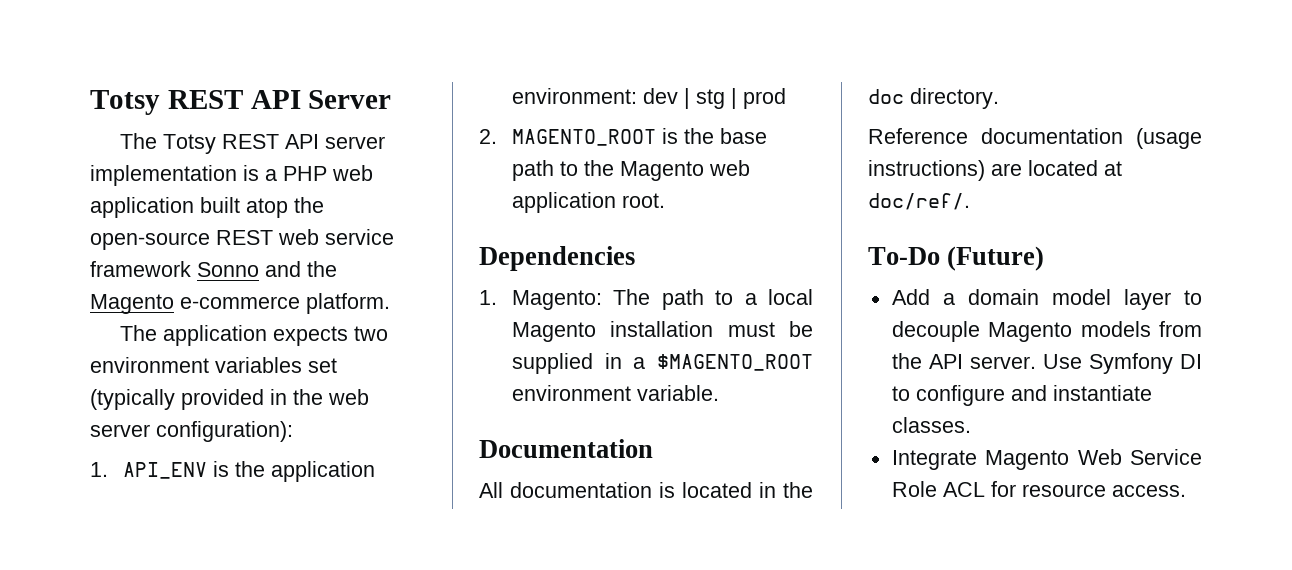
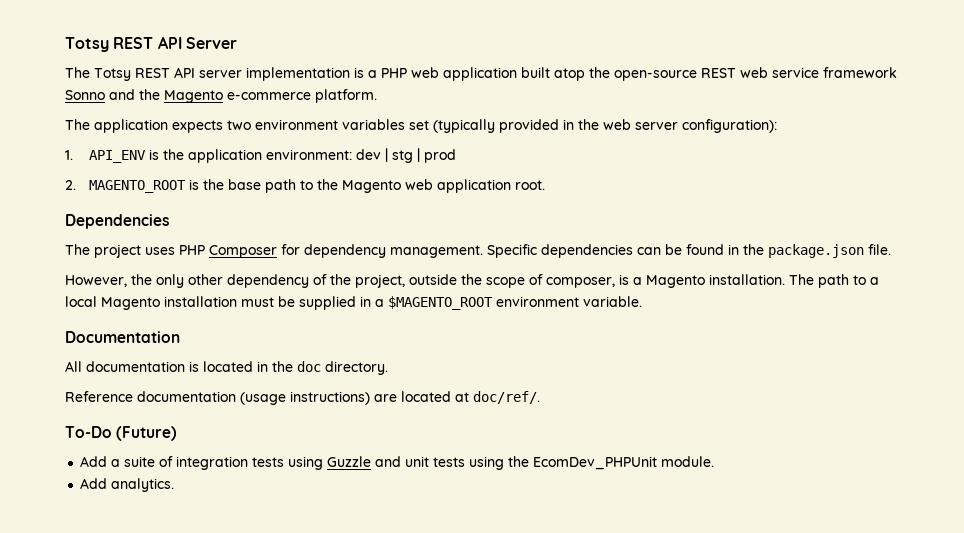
- 1. Magento: The path to a local Magento installation must be supplied in a $MAGENTO_ROOT environment variable.
+ The project uses PHP Composer for dependency management. Specific dependencies can be found in the package.json file.
+ However, the only other dependency of the project, outside the scope of composer, is a Magento installation. The path to a local Magento installation must be supplied in a $MAGENTO_ROOT environment variable.
- Add a domain model layer to decouple Magento models from the API server. Use Symfony DI to configure and instantiate classes.
- Integrate Magento Web Service Role ACL for resource access.
+ Add a suite of integration tests using Guzzle and unit tests using the EcomDev_PHPUnit module.
+ Add analytics.

